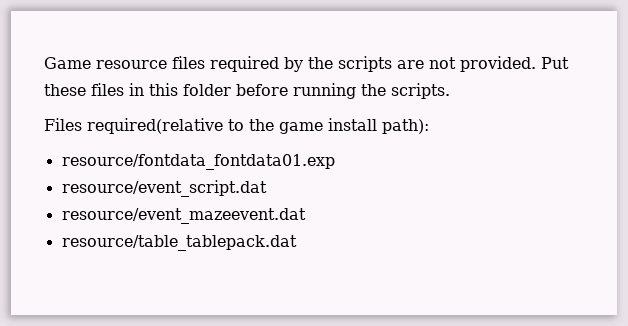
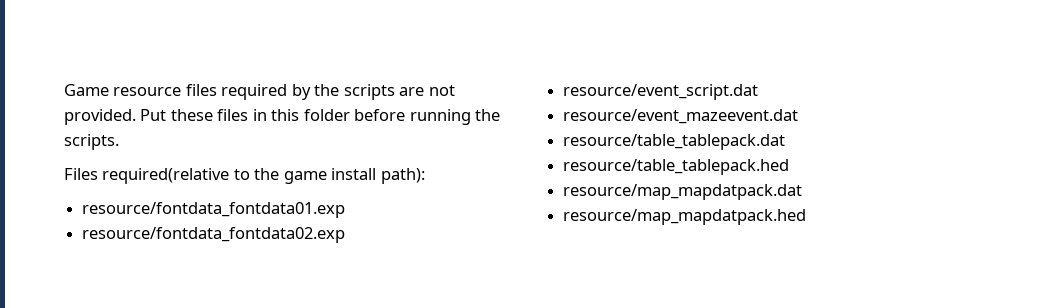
+ resource/fontdata_fontdata02.exp
+ resource/table_tablepack.hed
+ resource/map_mapdatpack.dat
+ resource/map_mapdatpack.hed

